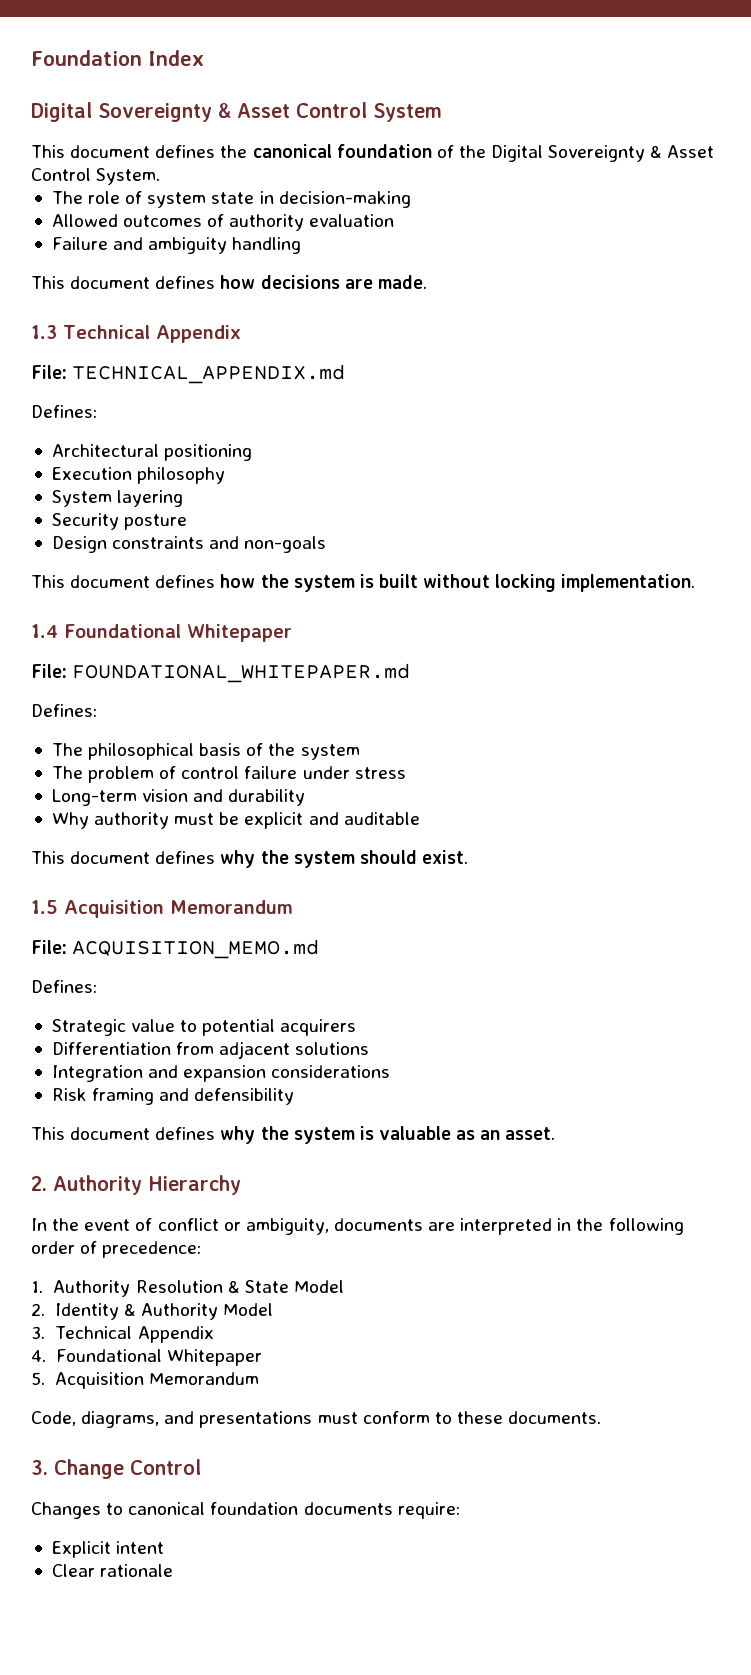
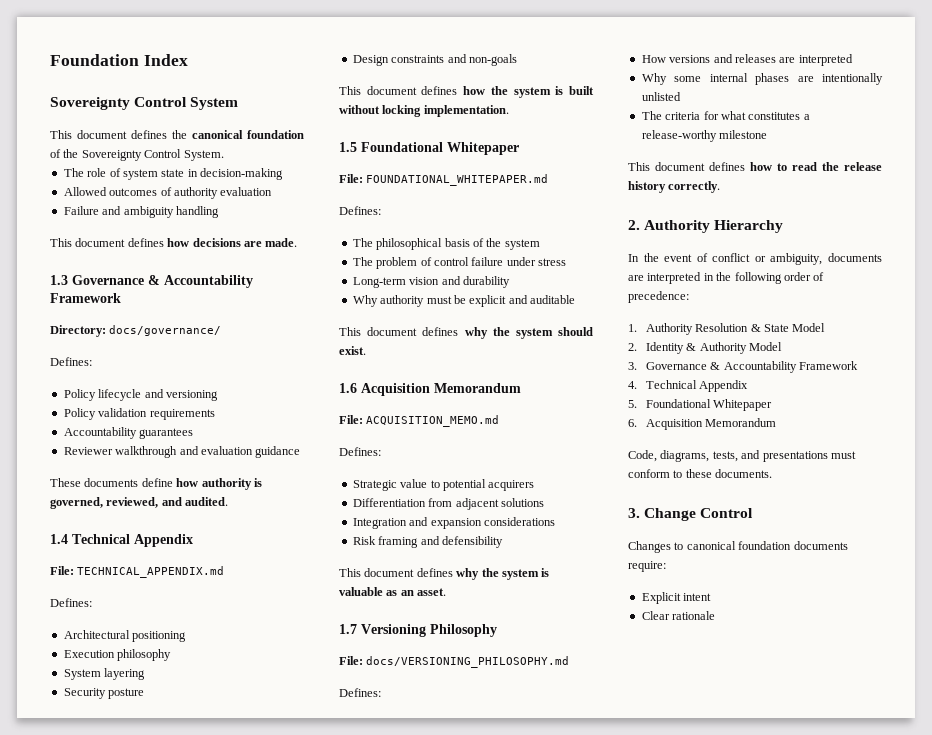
- Digital Sovereignty & Asset Control System
+ Sovereignty Control System
- This document defines the canonical foundation of the Digital Sovereignty & Asset Control System.
+ This document defines the canonical foundation of the Sovereignty Control System.
- 1.3 Technical Appendix
+ 1.3 Governance & Accountability Framework
+ Directory: docs/governance/
+ Defines:
+ Policy lifecycle and versioning
+ Policy validation requirements
+ Accountability guarantees
+ Reviewer walkthrough and evaluation guidance
+ These documents define how authority is governed, reviewed, and audited.
+ 1.4 Technical Appendix
- 1.4 Foundational Whitepaper
+ 1.5 Foundational Whitepaper
- 1.5 Acquisition Memorandum
+ 1.6 Acquisition Memorandum
+ 1.7 Versioning Philosophy
+ File: docs/VERSIONING_PHILOSOPHY.md
+ Defines:
+ How versions and releases are interpreted
+ Why some internal phases are intentionally unlisted
+ The criteria for what constitutes a release-worthy milestone
+ This document defines how to read the release history correctly.
- 3. Technical Appendix
- 4. Foundational Whitepaper
- 5. Acquisition Memorandum
+ 3. Governance & Accountability Framework
+ 4. Technical Appendix
+ 5. Foundational Whitepaper
+ 6. Acquisition Memorandum
- Code, diagrams, and presentations must conform to these documents.
+ Code, diagrams, tests, and presentations must conform to these documents.

